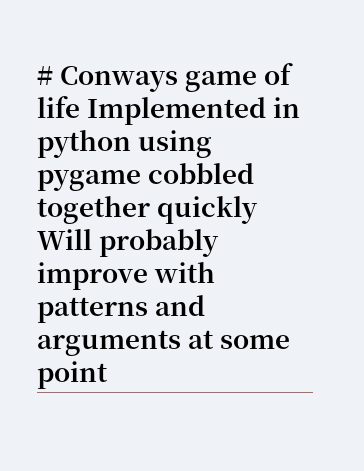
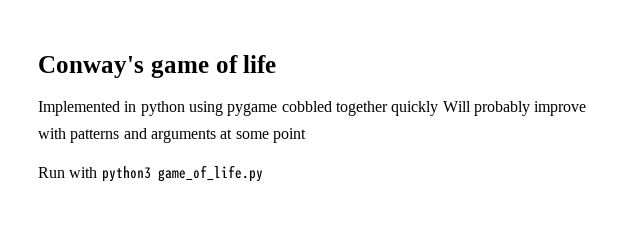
- # Conways game of life Implemented in python using pygame cobbled together quickly Will probably improve with patterns and arguments at some point
+ Conway's game of life
+ Implemented in python using pygame cobbled together quickly Will probably improve with patterns and arguments at some point
+ Run with python3 game_of_life.py

